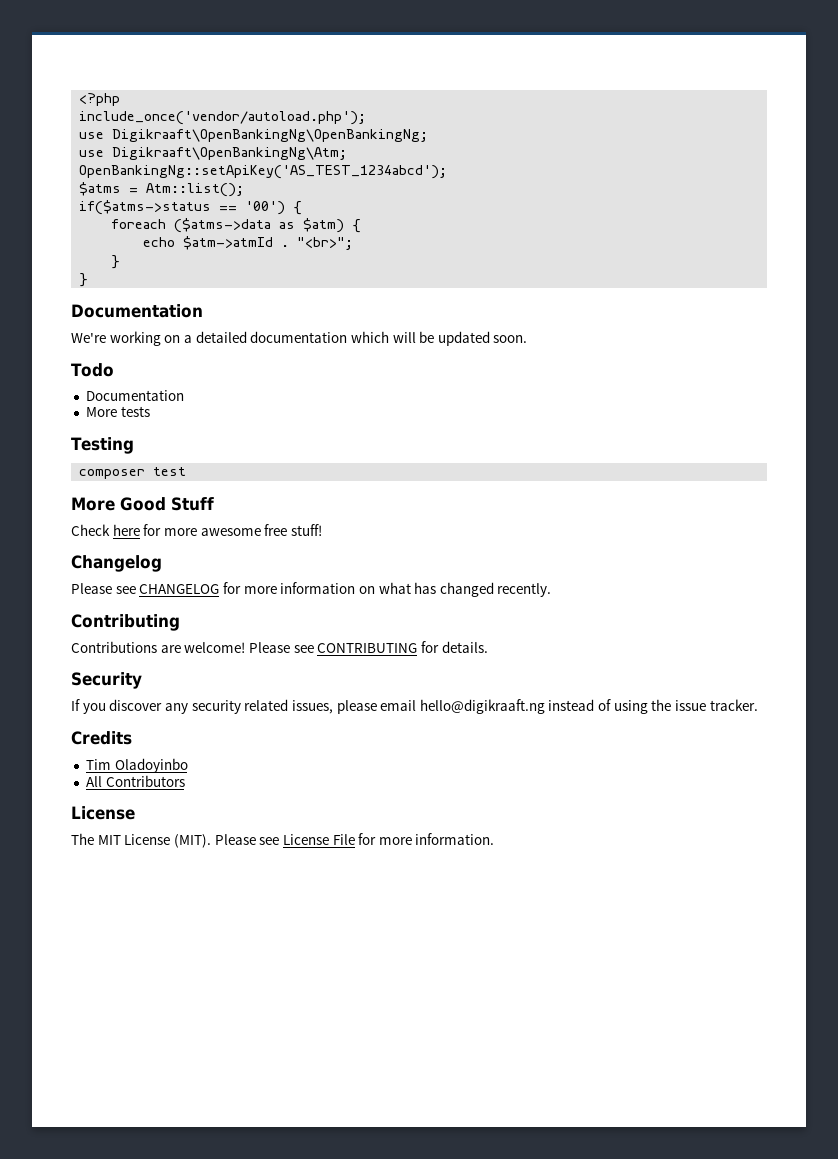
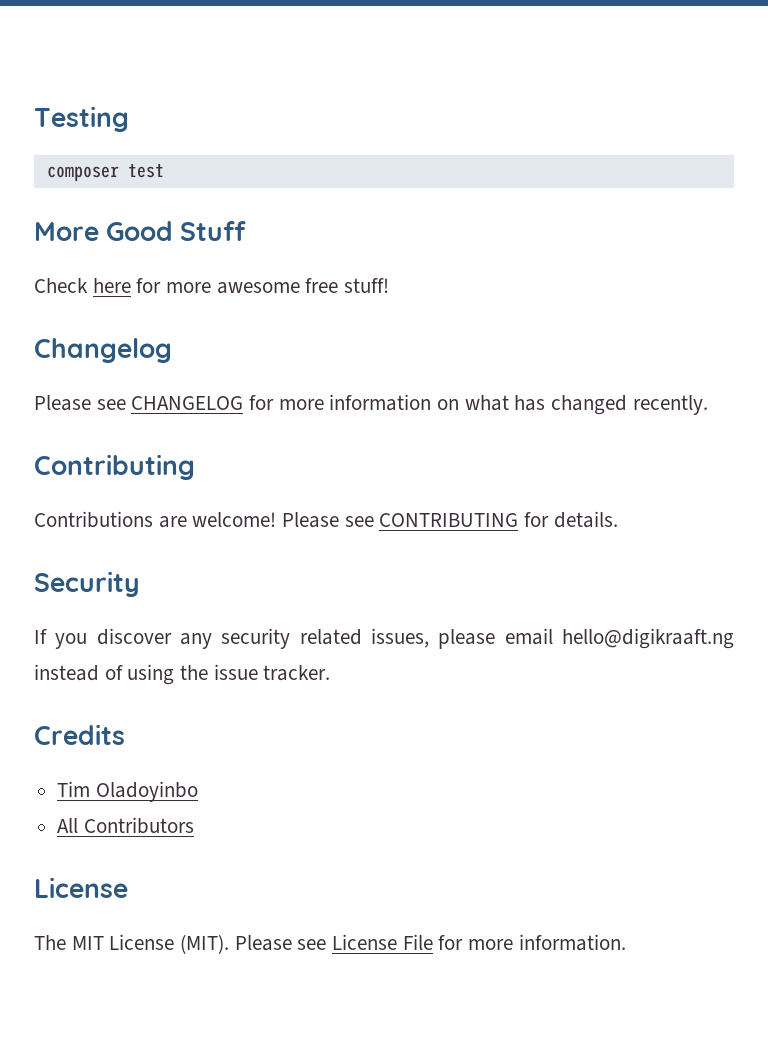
- <?php
- include_once('vendor/autoload.php');
- use Digikraaft\OpenBankingNg\OpenBankingNg;
- use Digikraaft\OpenBankingNg\Atm;
- OpenBankingNg::setApiKey('AS_TEST_1234abcd');
- $atms = Atm::list();
- if($atms->status == '00') {
- foreach ($atms->data as $atm) {
- echo $atm->atmId . "<br>";
- }
- }
- Documentation
- We're working on a detailed documentation which will be updated soon.
- Todo
- Documentation
- More tests

